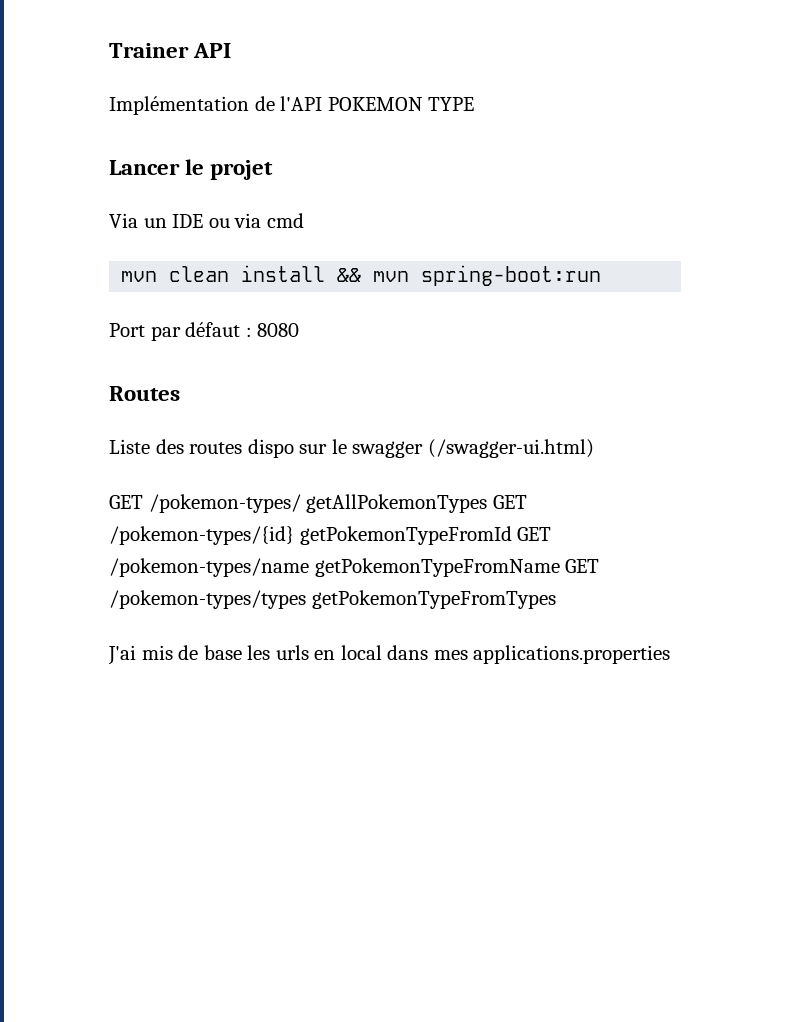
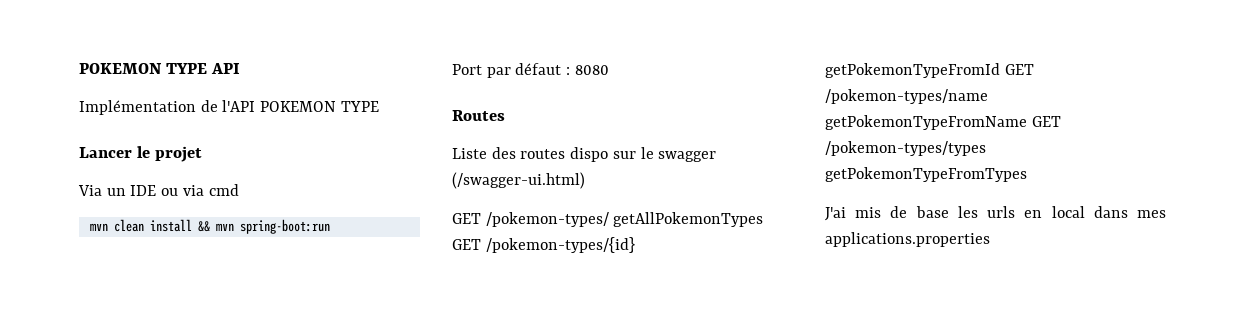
- Trainer API
+ POKEMON TYPE API

